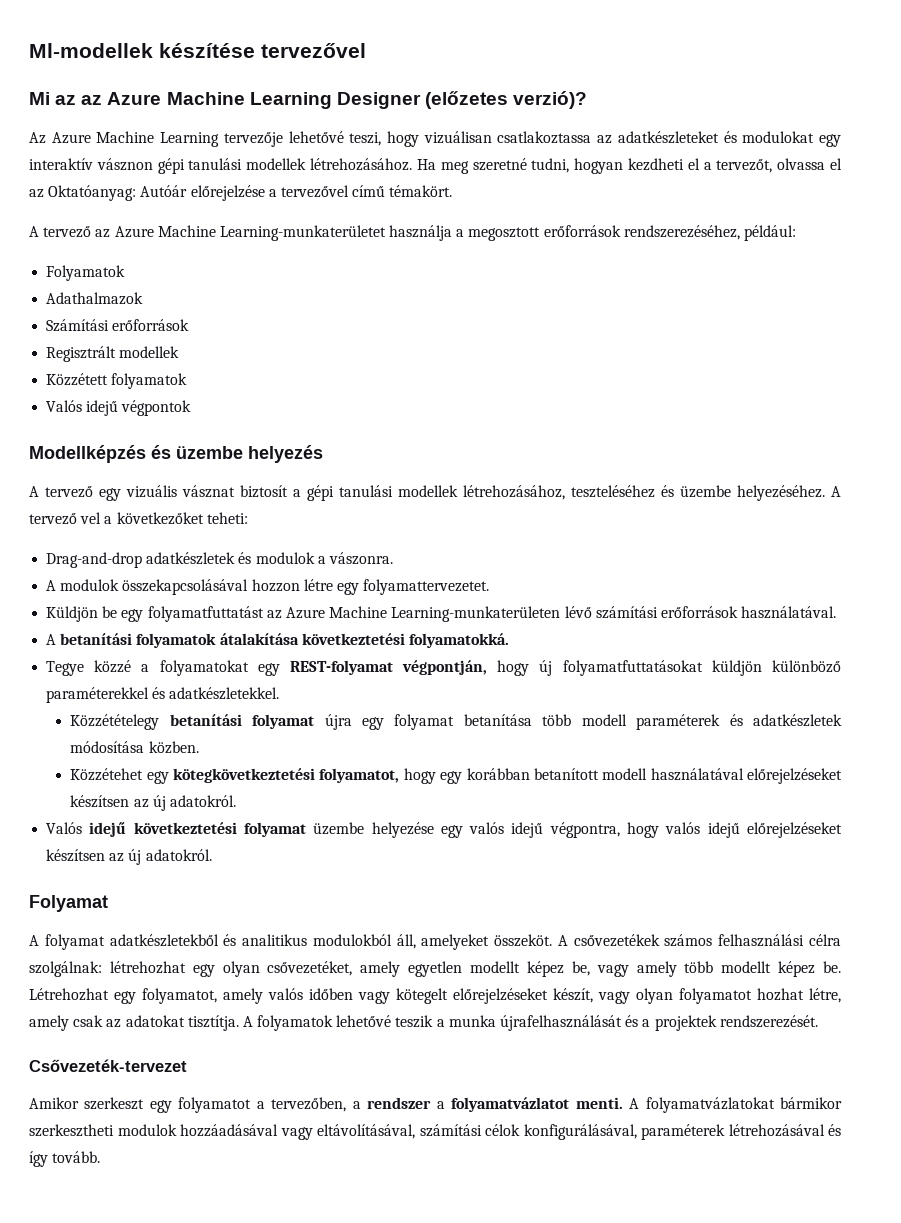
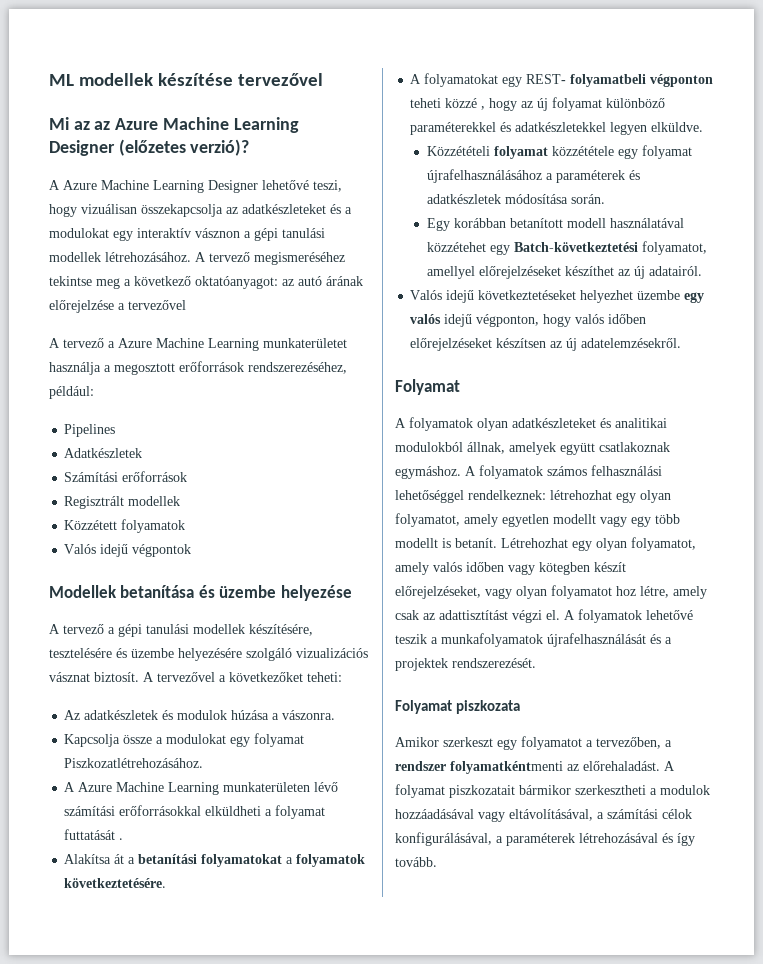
- Ml-modellek készítése tervezővel
+ ML modellek készítése tervezővel
- Az Azure Machine Learning tervezője lehetővé teszi, hogy vizuálisan csatlakoztassa az adatkészleteket és modulokat egy interaktív vásznon gépi tanulási modellek létrehozásához.
+ A Azure Machine Learning Designer lehetővé teszi, hogy vizuálisan összekapcsolja az adatkészleteket és a modulokat egy interaktív vásznon a gépi tanulási modellek létrehozásához.
- Ha meg szeretné tudni, hogyan kezdheti el a tervezőt, olvassa el az Oktatóanyag: Autóár előrejelzése a tervezővel című témakört.
- A tervező az Azure Machine Learning-munkaterületet használja a megosztott erőforrások rendszerezéséhez, például:
+ A tervező megismeréséhez tekintse meg a következő oktatóanyagot: az autó árának előrejelzése a tervezővel
+ A tervező a Azure Machine Learning munkaterületet használja a megosztott erőforrások rendszerezéséhez, például:
- Folyamatok
- Adathalmazok
+ Pipelines
+ Adatkészletek
- Modellképzés és üzembe helyezés
- A tervező egy vizuális vásznat biztosít a gépi tanulási modellek létrehozásához, teszteléséhez és üzembe helyezéséhez. A tervező vel a következőket teheti:
+ Modellek betanítása és üzembe helyezése
+ A tervező a gépi tanulási modellek készítésére, tesztelésére és üzembe helyezésére szolgáló vizualizációs vásznat biztosít. A tervezővel a következőket teheti:
- Drag-and-drop adatkészletek és modulok a vászonra.
+ Az adatkészletek és modulok húzása a vászonra.
- A modulok összekapcsolásával hozzon létre egy folyamattervezetet.
- Küldjön be egy folyamatfuttatást az Azure Machine Learning-munkaterületen lévő számítási erőforrások használatával.
- A betanítási folyamatok átalakítása következtetési folyamatokká.
- Tegye közzé a folyamatokat egy REST-folyamat végpontján, hogy új folyamatfuttatásokat küldjön különböző paraméterekkel és adatkészletekkel.
- Közzétételegy betanítási folyamat újra egy folyamat betanítása több modell paraméterek és adatkészletek módosítása közben.
- Közzétehet egy kötegkövetkeztetési folyamatot, hogy egy korábban betanított modell használatával előrejelzéseket készítsen az új adatokról.
- Valós idejű következtetési folyamat üzembe helyezése egy valós idejű végpontra, hogy valós idejű előrejelzéseket készítsen az új adatokról.
+ Kapcsolja össze a modulokat egy folyamat Piszkozatlétrehozásához.
+ A Azure Machine Learning munkaterületen lévő számítási erőforrásokkal elküldheti a folyamat futtatását .
+ Alakítsa át a betanítási folyamatokat a folyamatok következtetésére.
+ A folyamatokat egy REST- folyamatbeli végponton teheti közzé , hogy az új folyamat különböző paraméterekkel és adatkészletekkel legyen elküldve.
+ Közzétételi folyamat közzététele egy folyamat újrafelhasználásához a paraméterek és adatkészletek módosítása során.
+ Egy korábban betanított modell használatával közzétehet egy Batch-következtetési folyamatot, amellyel előrejelzéseket készíthet az új adatairól.
+ Valós idejű következtetéseket helyezhet üzembe egy valós idejű végponton, hogy valós időben előrejelzéseket készítsen az új adatelemzésekről.
  Folyamat
- A folyamat adatkészletekből és analitikus modulokból áll, amelyeket összeköt. A csővezetékek számos felhasználási célra szolgálnak: létrehozhat egy olyan csővezetéket, amely egyetlen modellt képez be, vagy amely több modellt képez be.
+ A folyamatok olyan adatkészleteket és analitikai modulokból állnak, amelyek együtt csatlakoznak egymáshoz. A folyamatok számos felhasználási lehetőséggel rendelkeznek: létrehozhat egy olyan folyamatot, amely egyetlen modellt vagy egy több modellt is betanít.
- Létrehozhat egy folyamatot, amely valós időben vagy kötegelt előrejelzéseket készít, vagy olyan folyamatot hozhat létre, amely csak az adatokat tisztítja.
+ Létrehozhat egy olyan folyamatot, amely valós időben vagy kötegben készít előrejelzéseket, vagy olyan folyamatot hoz létre, amely csak az adattisztítást végzi el.
- A folyamatok lehetővé teszik a munka újrafelhasználását és a projektek rendszerezését.
+ A folyamatok lehetővé teszik a munkafolyamatok újrafelhasználását és a projektek rendszerezését.
- Csővezeték-tervezet
+ Folyamat piszkozata
- Amikor szerkeszt egy folyamatot a tervezőben, a rendszer a folyamatvázlatot menti. A folyamatvázlatokat bármikor szerkesztheti modulok hozzáadásával vagy eltávolításával, számítási célok konfigurálásával, paraméterek létrehozásával és így tovább.
+ Amikor szerkeszt egy folyamatot a tervezőben, a rendszer folyamatkéntmenti az előrehaladást. A folyamat piszkozatait bármikor szerkesztheti a modulok hozzáadásával vagy eltávolításával, a számítási célok konfigurálásával, a paraméterek létrehozásával és így tovább.

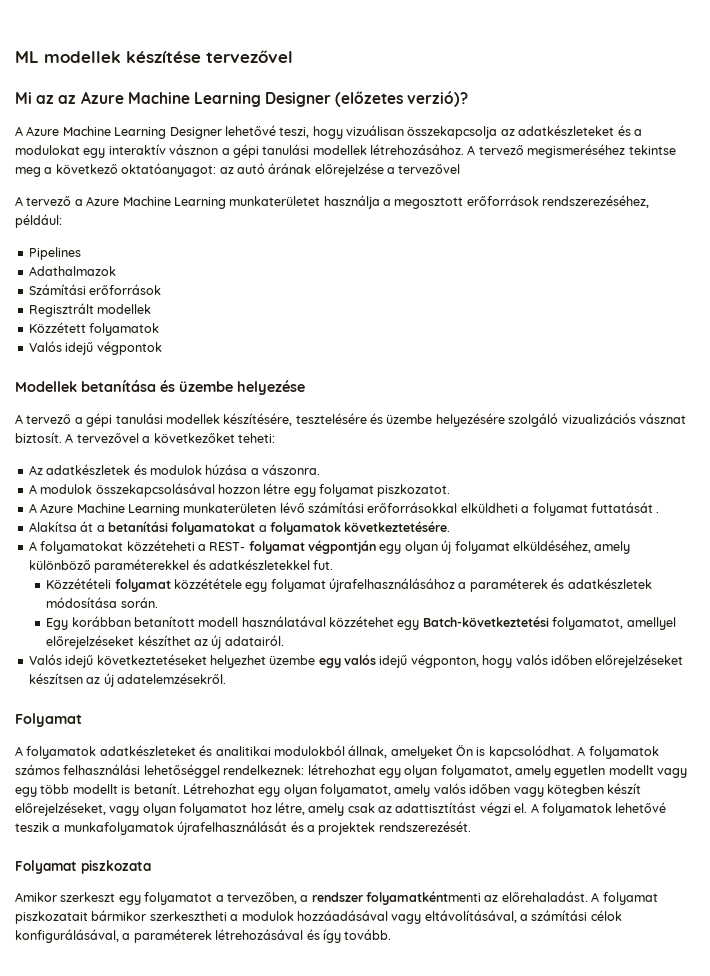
- Adatkészletek
+ Adathalmazok
- Kapcsolja össze a modulokat egy folyamat Piszkozatlétrehozásához.
+ A modulok összekapcsolásával hozzon létre egy folyamat piszkozatot.
- A folyamatokat egy REST- folyamatbeli végponton teheti közzé , hogy az új folyamat különböző paraméterekkel és adatkészletekkel legyen elküldve.
+ A folyamatokat közzéteheti a REST- folyamat végpontján egy olyan új folyamat elküldéséhez, amely különböző paraméterekkel és adatkészletekkel fut.
- A folyamatok olyan adatkészleteket és analitikai modulokból állnak, amelyek együtt csatlakoznak egymáshoz.
+ A folyamatok adatkészleteket és analitikai modulokból állnak, amelyeket Ön is kapcsolódhat.

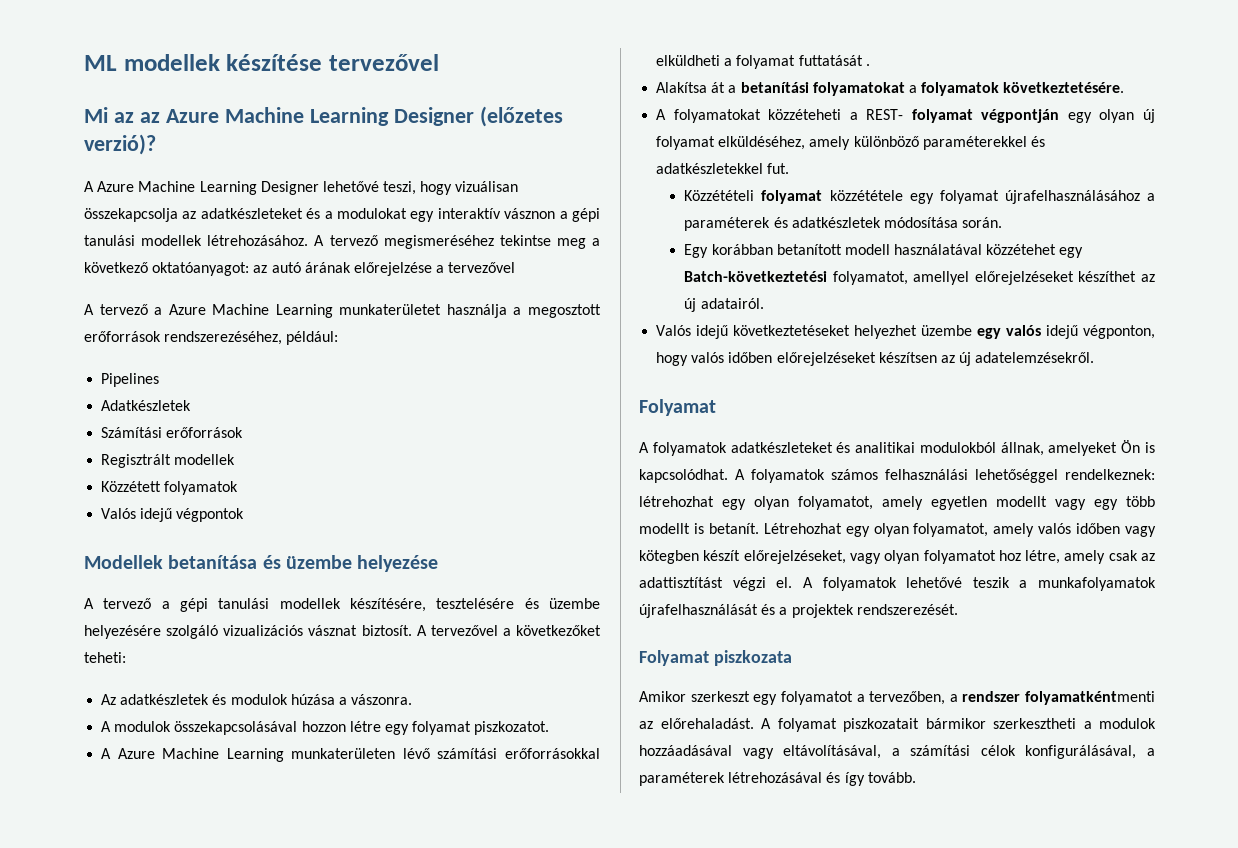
- Adathalmazok
+ Adatkészletek

